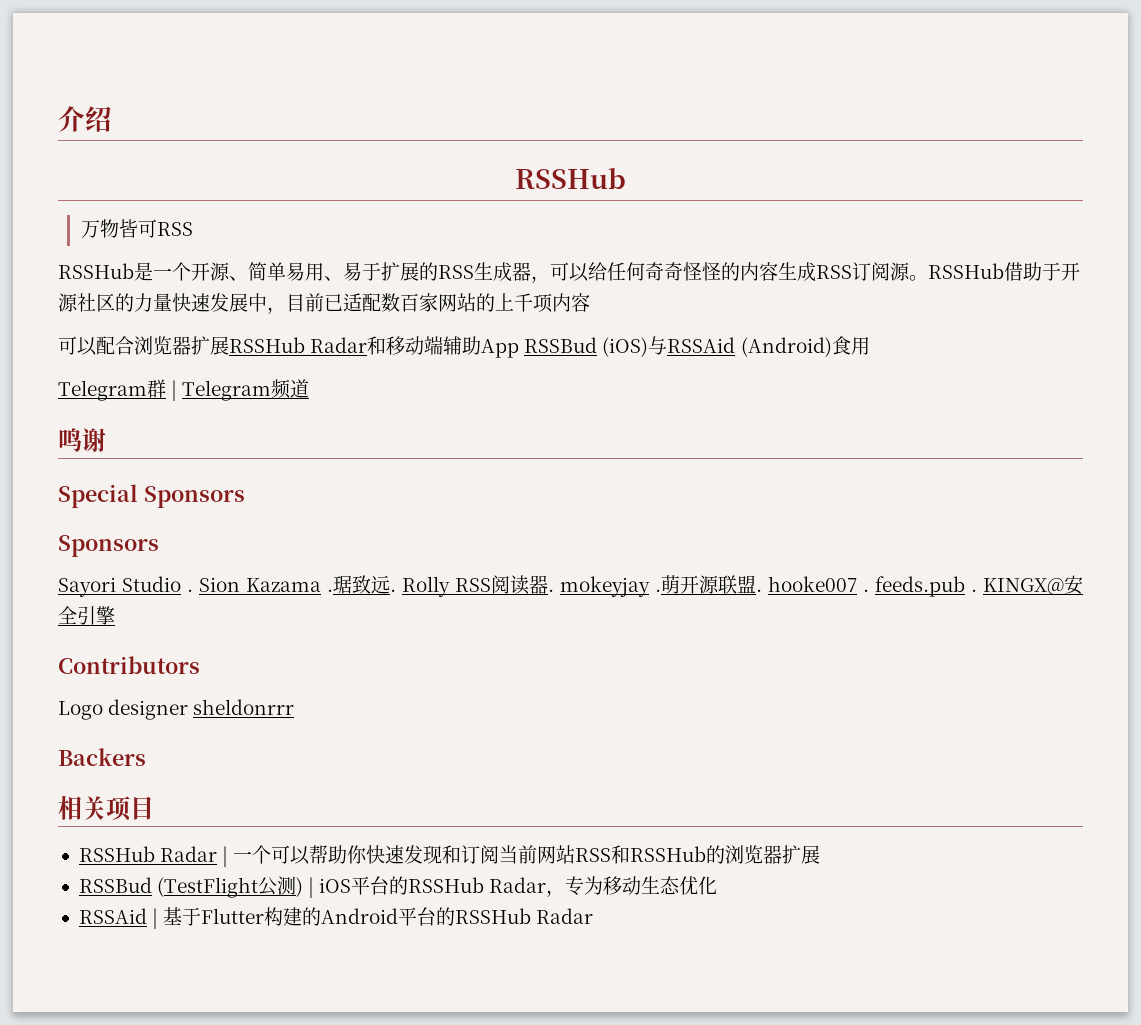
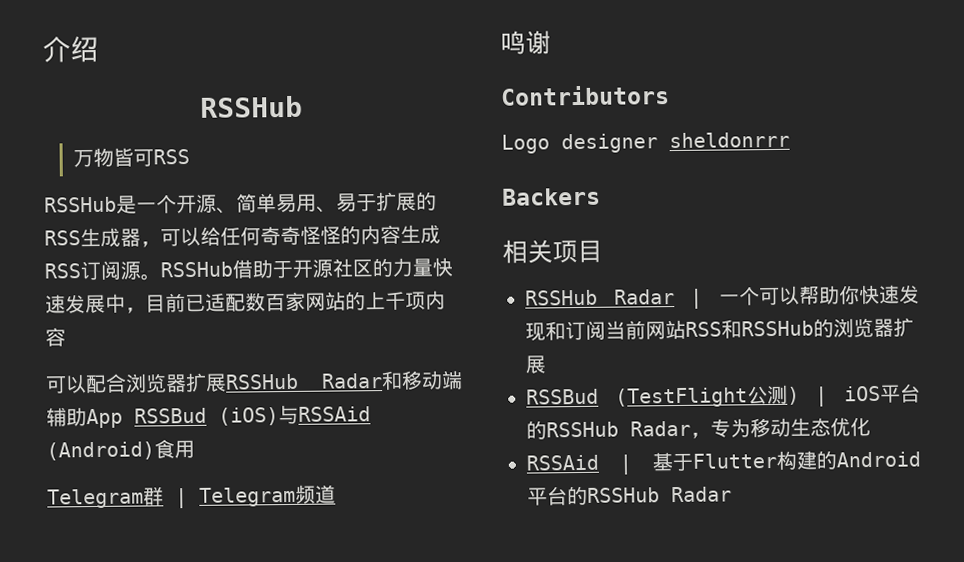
- Special Sponsors
- Sponsors
- Sayori Studio . Sion Kazama .琚致远. Rolly RSS阅读器. mokeyjay .萌开源联盟. hooke007 . feeds.pub . KINGX@安全引擎

